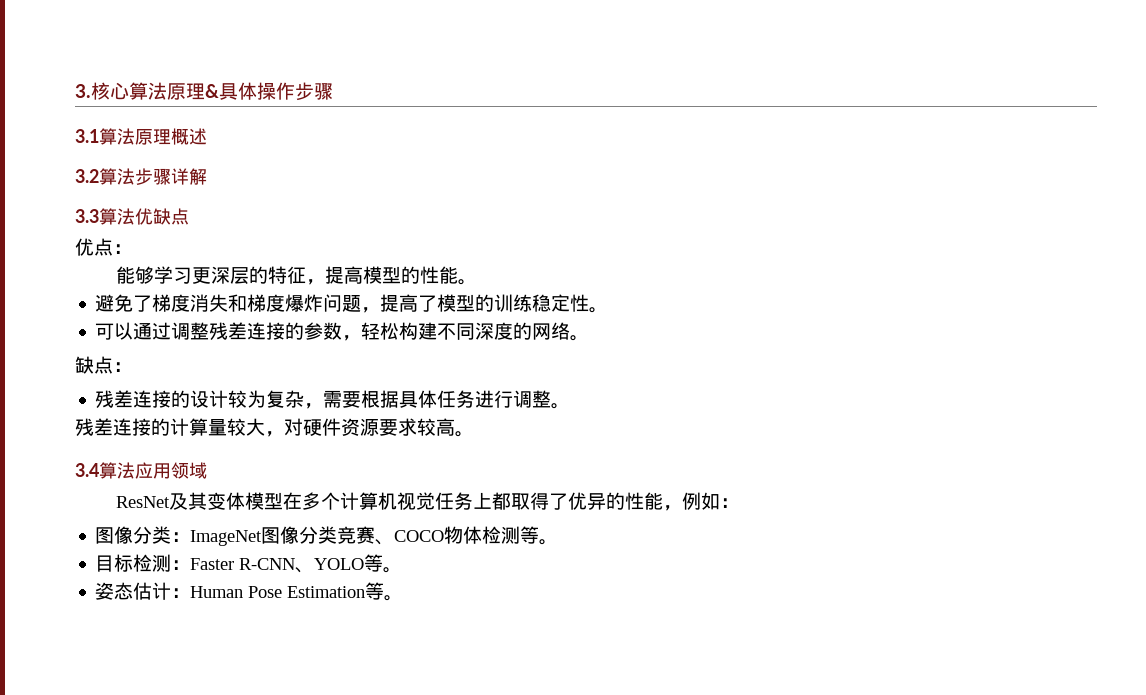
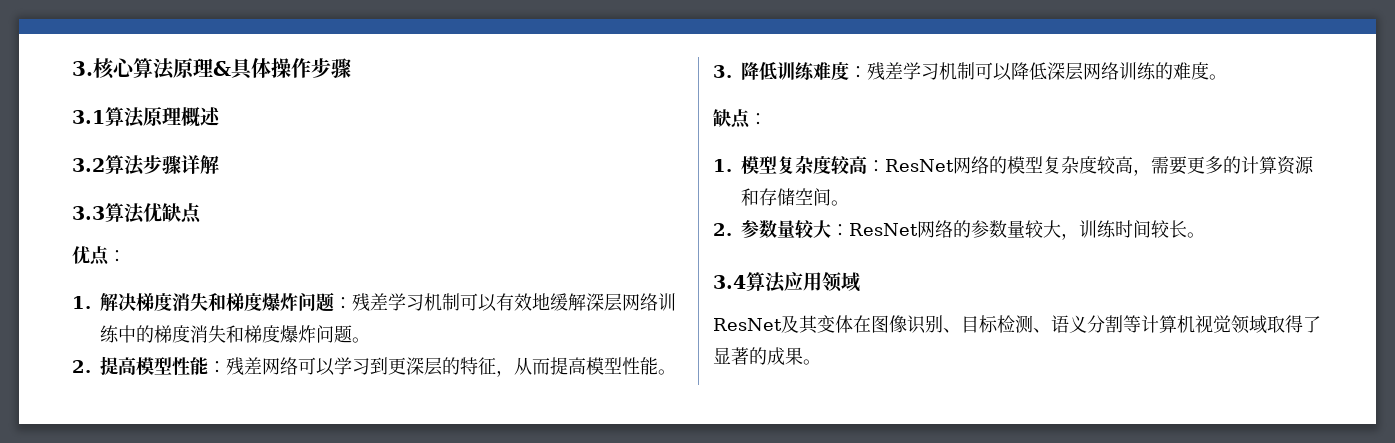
- 能够学习更深层的特征，提高模型的性能。
- 避免了梯度消失和梯度爆炸问题，提高了模型的训练稳定性。
- 可以通过调整残差连接的参数，轻松构建不同深度的网络。
+ 1.解决梯度消失和梯度爆炸问题：残差学习机制可以有效地缓解深层网络训练中的梯度消失和梯度爆炸问题。
+ 2.提高模型性能：残差网络可以学习到更深层的特征，从而提高模型性能。
+ 3.降低训练难度：残差学习机制可以降低深层网络训练的难度。
  缺点：
- 残差连接的设计较为复杂，需要根据具体任务进行调整。
- 残差连接的计算量较大，对硬件资源要求较高。
+ 1.模型复杂度较高：ResNet网络的模型复杂度较高，需要更多的计算资源和存储空间。
+ 2.参数量较大：ResNet网络的参数量较大，训练时间较长。
- ResNet及其变体模型在多个计算机视觉任务上都取得了优异的性能，例如：
- 图像分类：ImageNet图像分类竞赛、COCO物体检测等。
- 目标检测：Faster R-CNN、YOLO等。
- 姿态估计：Human Pose Estimation等。
+ ResNet及其变体在图像识别、目标检测、语义分割等计算机视觉领域取得了显著的成果。

